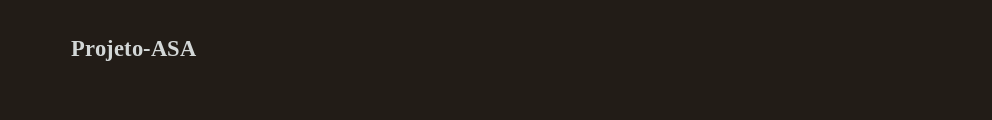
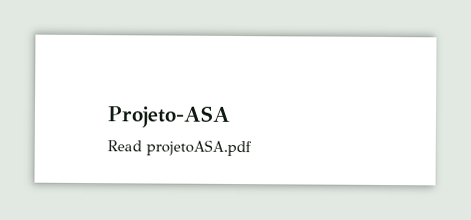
+ Read projetoASA.pdf

